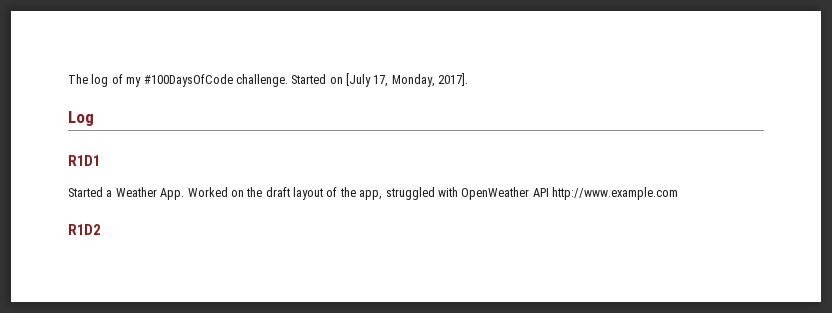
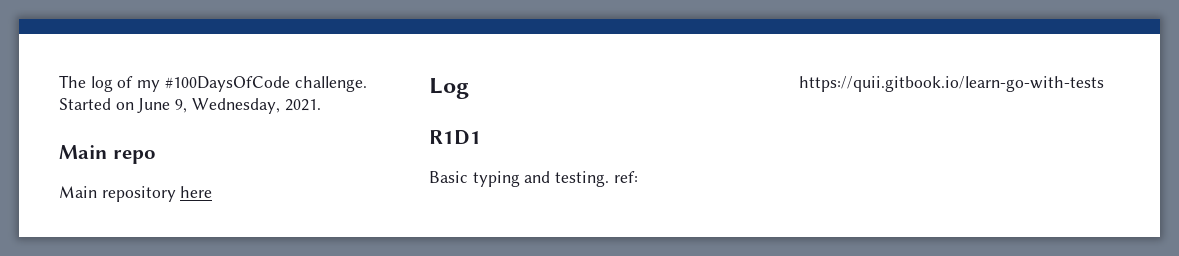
- Started on [July 17, Monday, 2017].
+ Started on June 9, Wednesday, 2021.
+ Main repo
+ Main repository here
  Log
  R1D1
- Started a Weather App. Worked on the draft layout of the app, struggled with OpenWeather API http://www.example.com
- R1D2
+ Basic typing and testing. ref: https://quii.gitbook.io/learn-go-with-tests

